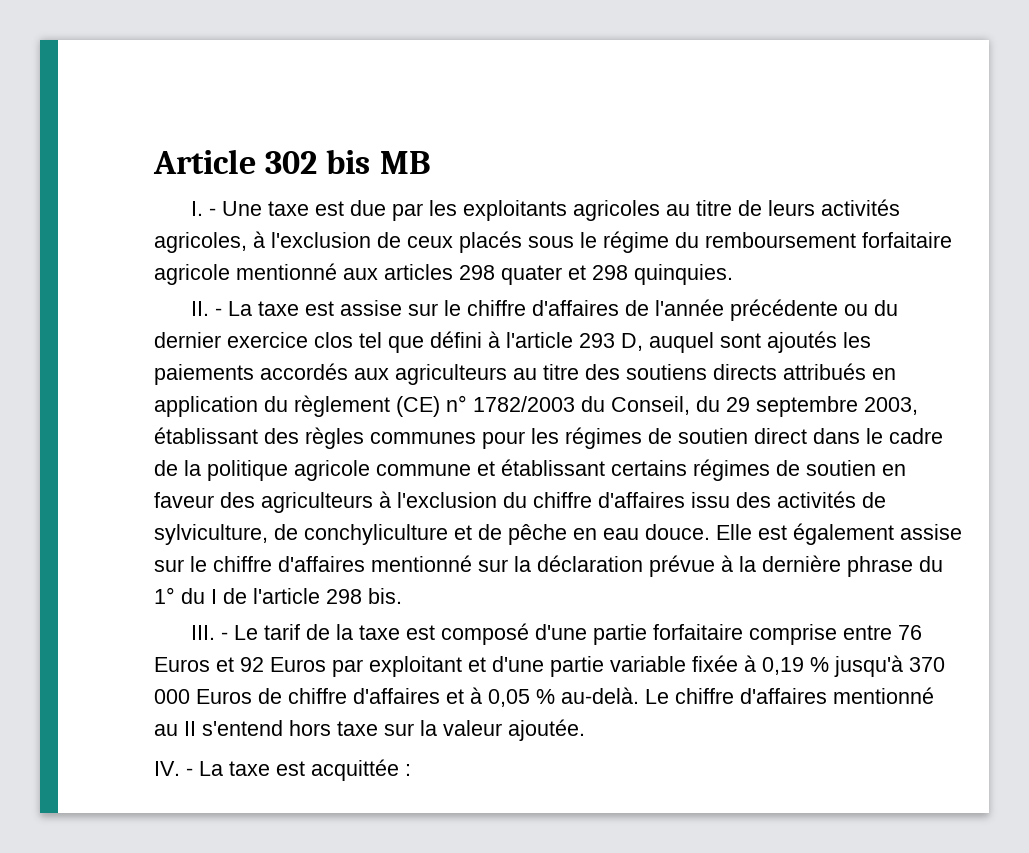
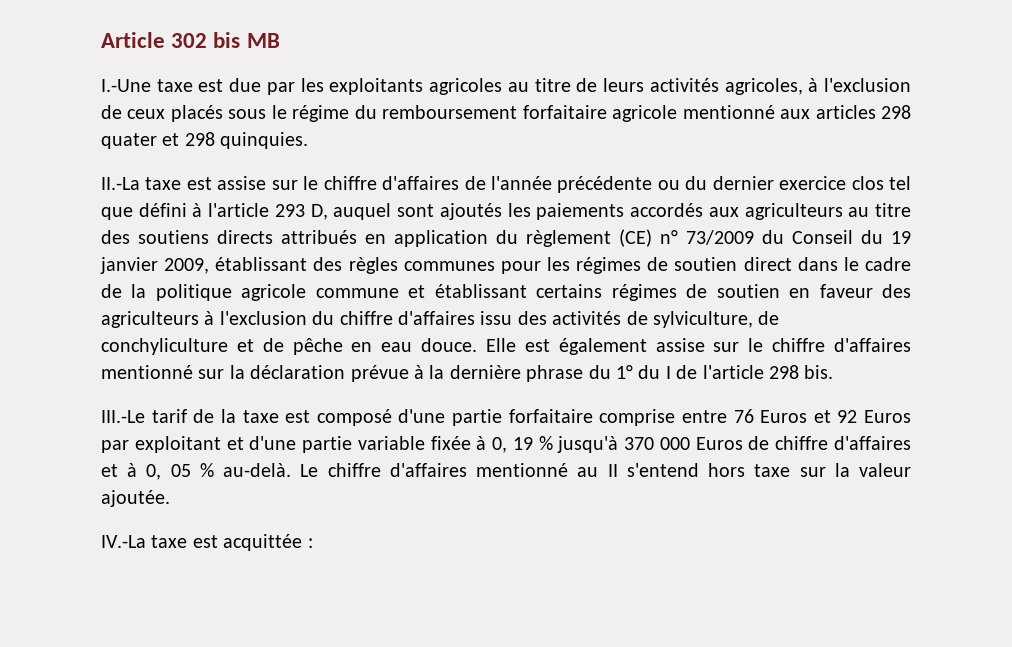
- I. - Une taxe est due par les exploitants agricoles au titre de leurs activités agricoles, à l'exclusion de ceux placés sous le régime du remboursement forfaitaire agricole mentionné aux articles 298 quater et 298 quinquies.
+ I.-Une taxe est due par les exploitants agricoles au titre de leurs activités agricoles, à l'exclusion de ceux placés sous le régime du remboursement forfaitaire agricole mentionné aux articles 298 quater et 298 quinquies.
- II. - La taxe est assise sur le chiffre d'affaires de l'année précédente ou du dernier exercice clos tel que défini à l'article 293 D, auquel sont ajoutés les paiements accordés aux agriculteurs au titre des soutiens directs attribués en application du règlement (CE) n° 1782/2003 du Conseil, du 29 septembre 2003, établissant des règles communes pour les régimes de soutien direct dans le cadre de la politique agricole commune et établissant certains régimes de soutien en faveur des agriculteurs à l'exclusion du chiffre d'affaires issu des activités de sylviculture, de conchyliculture et de pêche en eau douce.
+ II.-La taxe est assise sur le chiffre d'affaires de l'année précédente ou du dernier exercice clos tel que défini à l'article 293 D, auquel sont ajoutés les paiements accordés aux agriculteurs au titre des soutiens directs attribués en application du règlement (CE) n° 73/2009 du Conseil du 19 janvier 2009, établissant des règles communes pour les régimes de soutien direct dans le cadre de la politique agricole commune et établissant certains régimes de soutien en faveur des agriculteurs à l'exclusion du chiffre d'affaires issu des activités de sylviculture, de conchyliculture et de pêche en eau douce.
- III. - Le tarif de la taxe est composé d'une partie forfaitaire comprise entre 76 Euros et 92 Euros par exploitant et d'une partie variable fixée à 0,19 % jusqu'à 370 000 Euros de chiffre d'affaires et à 0,05 % au-delà.
+ III.-Le tarif de la taxe est composé d'une partie forfaitaire comprise entre 76 Euros et 92 Euros par exploitant et d'une partie variable fixée à 0, 19 % jusqu'à 370 000 Euros de chiffre d'affaires et à 0, 05 % au-delà.
- IV. - La taxe est acquittée :
+ IV.-La taxe est acquittée :

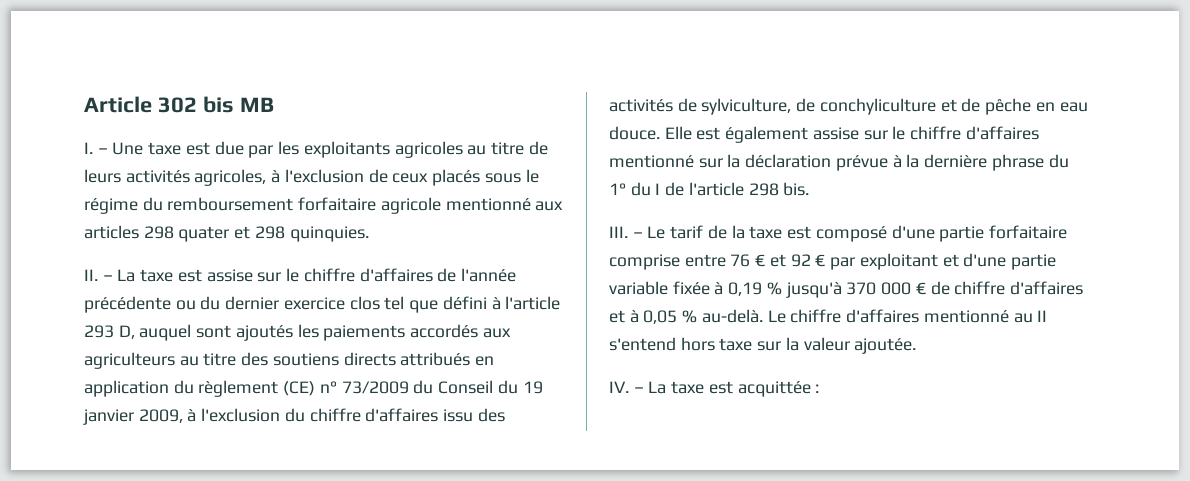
- I.-Une taxe est due par les exploitants agricoles au titre de leurs activités agricoles, à l'exclusion de ceux placés sous le régime du remboursement forfaitaire agricole mentionné aux articles 298 quater et 298 quinquies.
+ I. – Une taxe est due par les exploitants agricoles au titre de leurs activités agricoles, à l'exclusion de ceux placés sous le régime du remboursement forfaitaire agricole mentionné aux articles 298 quater et 298 quinquies.
- II.-La taxe est assise sur le chiffre d'affaires de l'année précédente ou du dernier exercice clos tel que défini à l'article 293 D, auquel sont ajoutés les paiements accordés aux agriculteurs au titre des soutiens directs attribués en application du règlement (CE) n° 73/2009 du Conseil du 19 janvier 2009, établissant des règles communes pour les régimes de soutien direct dans le cadre de la politique agricole commune et établissant certains régimes de soutien en faveur des agriculteurs à l'exclusion du chiffre d'affaires issu des activités de sylviculture, de conchyliculture et de pêche en eau douce.
+ II. – La taxe est assise sur le chiffre d'affaires de l'année précédente ou du dernier exercice clos tel que défini à l'article 293 D, auquel sont ajoutés les paiements accordés aux agriculteurs au titre des soutiens directs attribués en application du règlement (CE) n° 73/2009 du Conseil du 19 janvier 2009, à l'exclusion du chiffre d'affaires issu des activités de sylviculture, de conchyliculture et de pêche en eau douce.
- III.-Le tarif de la taxe est composé d'une partie forfaitaire comprise entre 76 Euros et 92 Euros par exploitant et d'une partie variable fixée à 0, 19 % jusqu'à 370 000 Euros de chiffre d'affaires et à 0, 05 % au-delà.
+ III. – Le tarif de la taxe est composé d'une partie forfaitaire comprise entre 76 € et 92 € par exploitant et d'une partie variable fixée à 0,19 % jusqu'à 370 000 € de chiffre d'affaires et à 0,05 % au-delà.
- IV.-La taxe est acquittée :
+ IV. – La taxe est acquittée :

